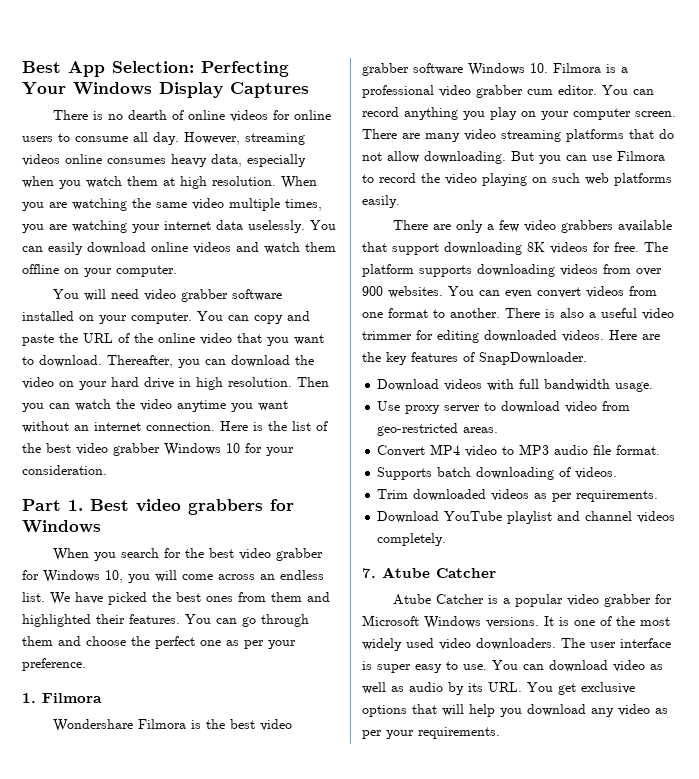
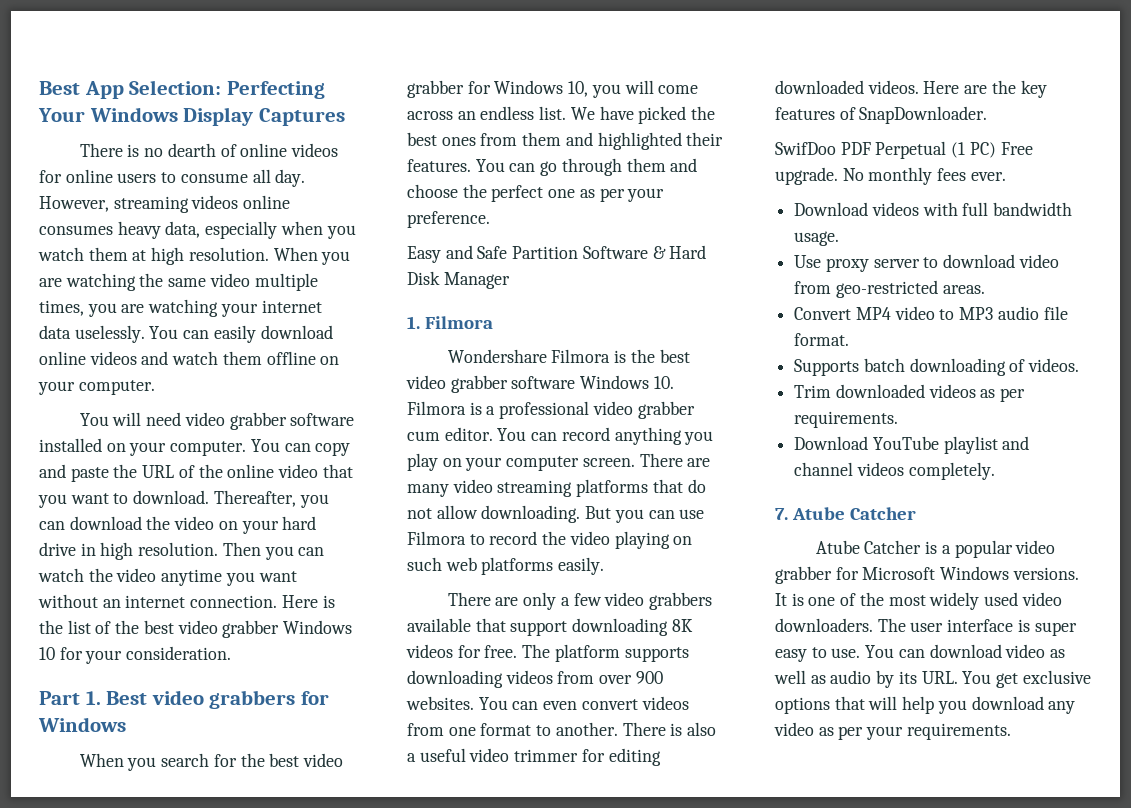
+ Easy and Safe Partition Software & Hard Disk Manager
+ SwifDoo PDF Perpetual (1 PC) Free upgrade. No monthly fees ever.

